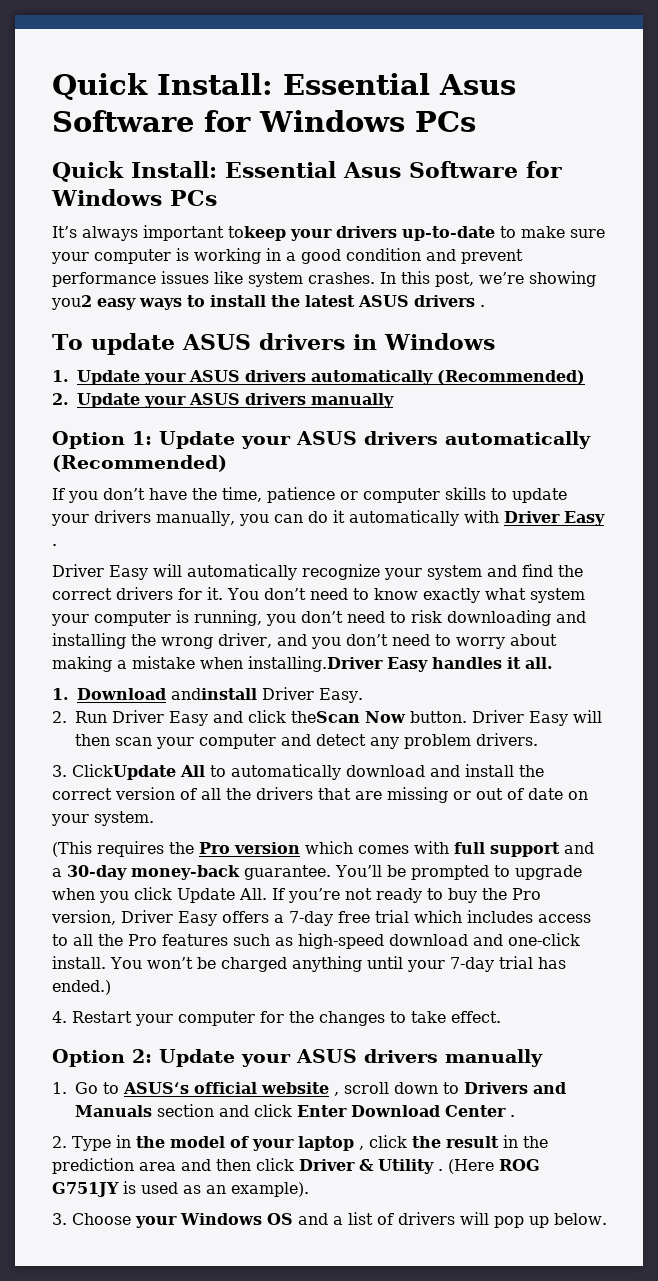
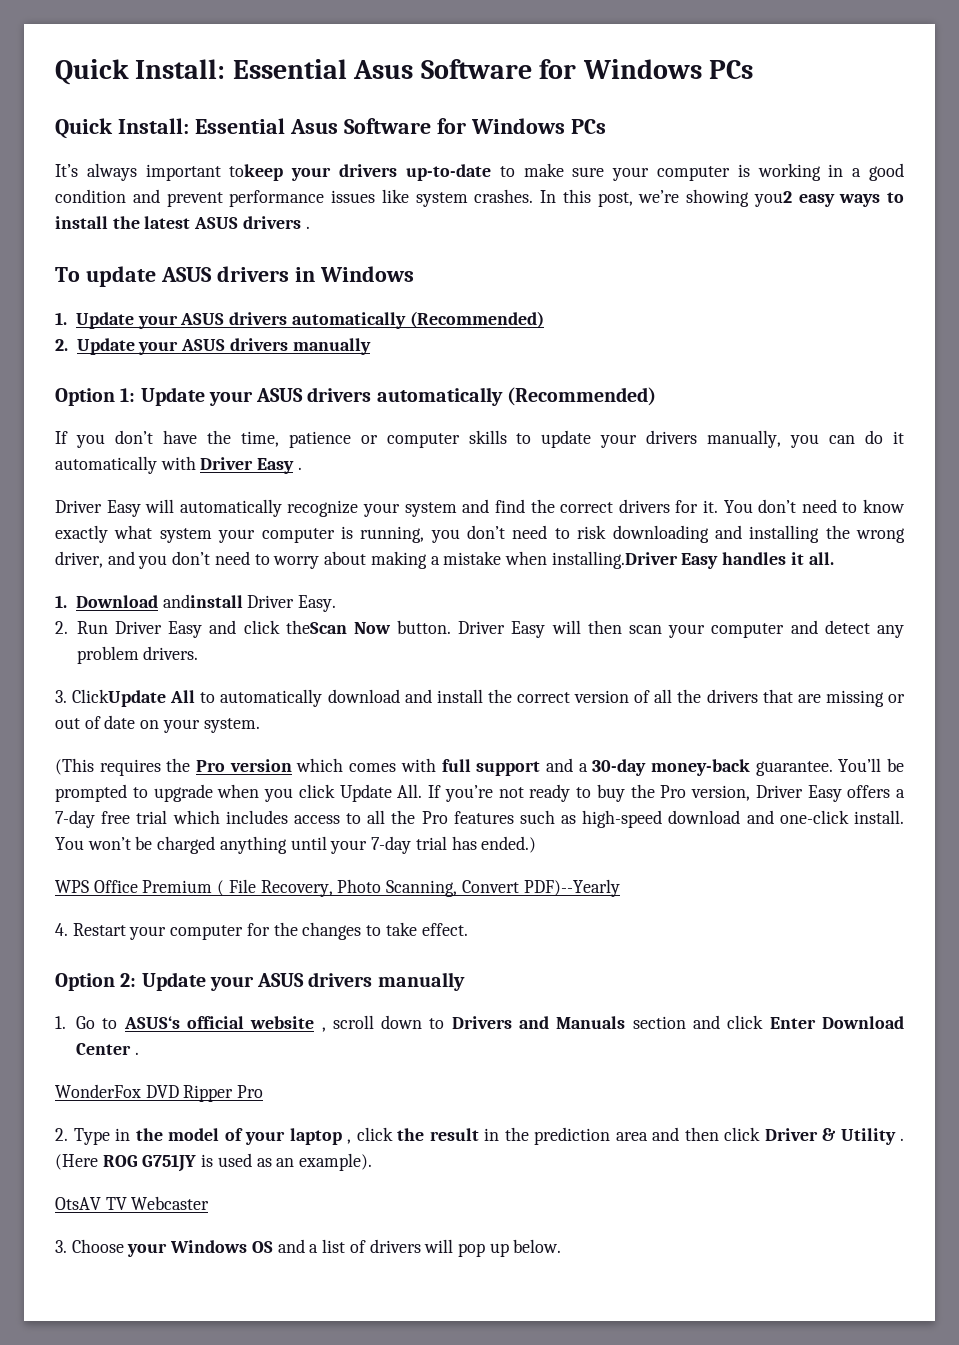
+ WPS Office Premium ( File Recovery, Photo Scanning, Convert PDF)--Yearly
+ WonderFox DVD Ripper Pro
+ OtsAV TV Webcaster

